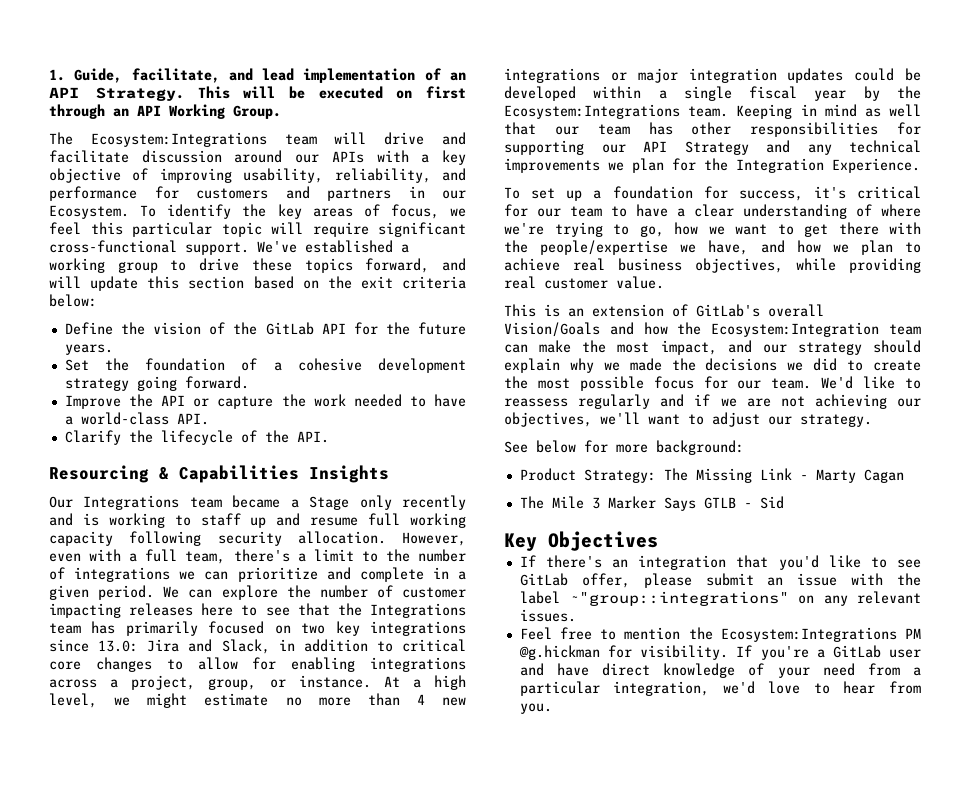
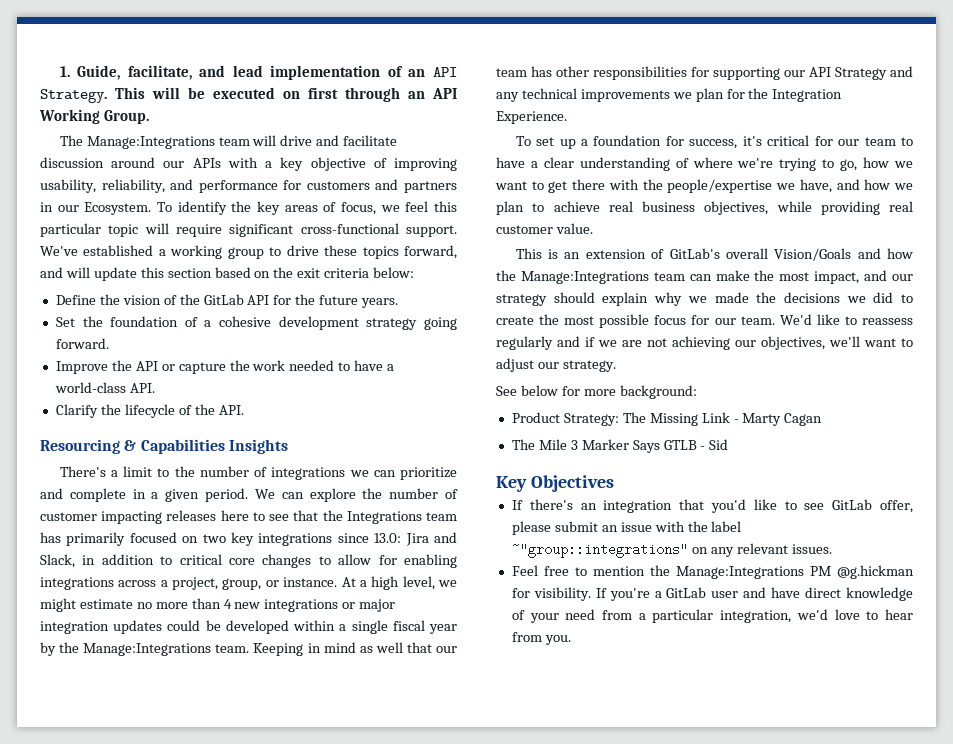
- The Ecosystem:Integrations team will drive and facilitate discussion around our APIs with a key objective of improving usability, reliability, and performance for customers and partners in our Ecosystem.
+ The Manage:Integrations team will drive and facilitate discussion around our APIs with a key objective of improving usability, reliability, and performance for customers and partners in our Ecosystem.
- Our Integrations team became a Stage only recently and is working to staff up and resume full working capacity following security allocation. However, even with a full team, there's a limit to the number of integrations we can prioritize and complete in a given period.
+ There's a limit to the number of integrations we can prioritize and complete in a given period.
- At a high level, we might estimate no more than 4 new integrations or major integration updates could be developed within a single fiscal year by the Ecosystem:Integrations team.
+ At a high level, we might estimate no more than 4 new integrations or major integration updates could be developed within a single fiscal year by the Manage:Integrations team.
- This is an extension of GitLab's overall Vision/Goals and how the Ecosystem:Integration team can make the most impact, and our strategy should explain why we made the decisions we did to create the most possible focus for our team.
+ This is an extension of GitLab's overall Vision/Goals and how the Manage:Integrations team can make the most impact, and our strategy should explain why we made the decisions we did to create the most possible focus for our team.
- Feel free to mention the Ecosystem:Integrations PM @g.hickman for visibility.
+ Feel free to mention the Manage:Integrations PM @g.hickman for visibility.

